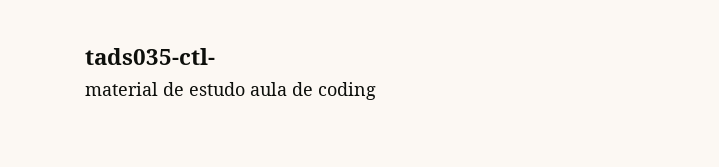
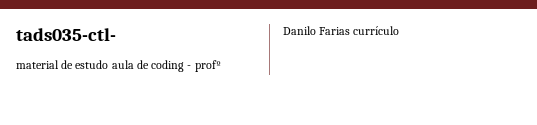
- material de estudo aula de coding
+ material de estudo aula de coding - profº Danilo Farias currículo

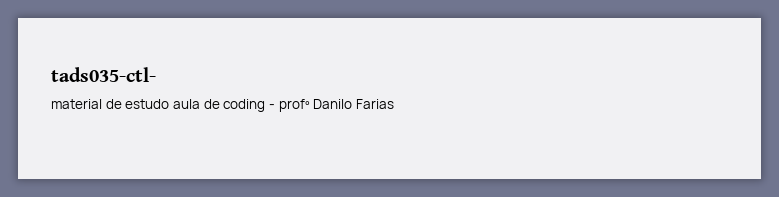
- material de estudo aula de coding - profº Danilo Farias currículo
+ material de estudo aula de coding - profº Danilo Farias

